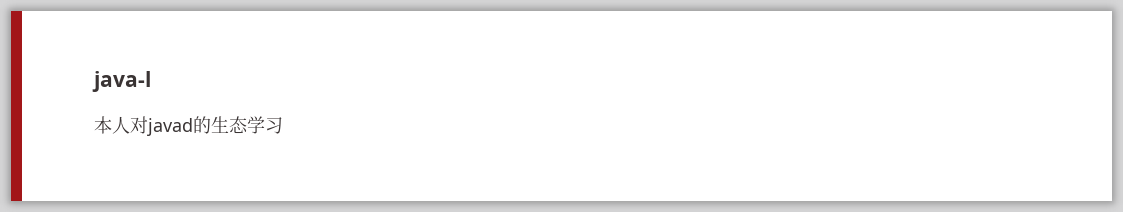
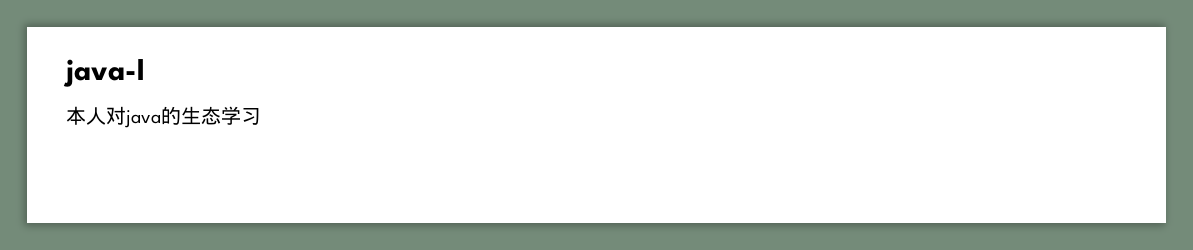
- 本人对javad的生态学习
+ 本人对java的生态学习

